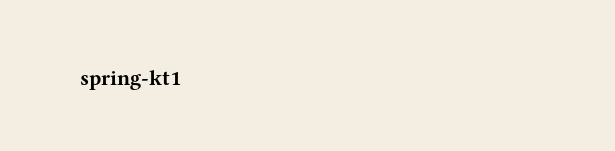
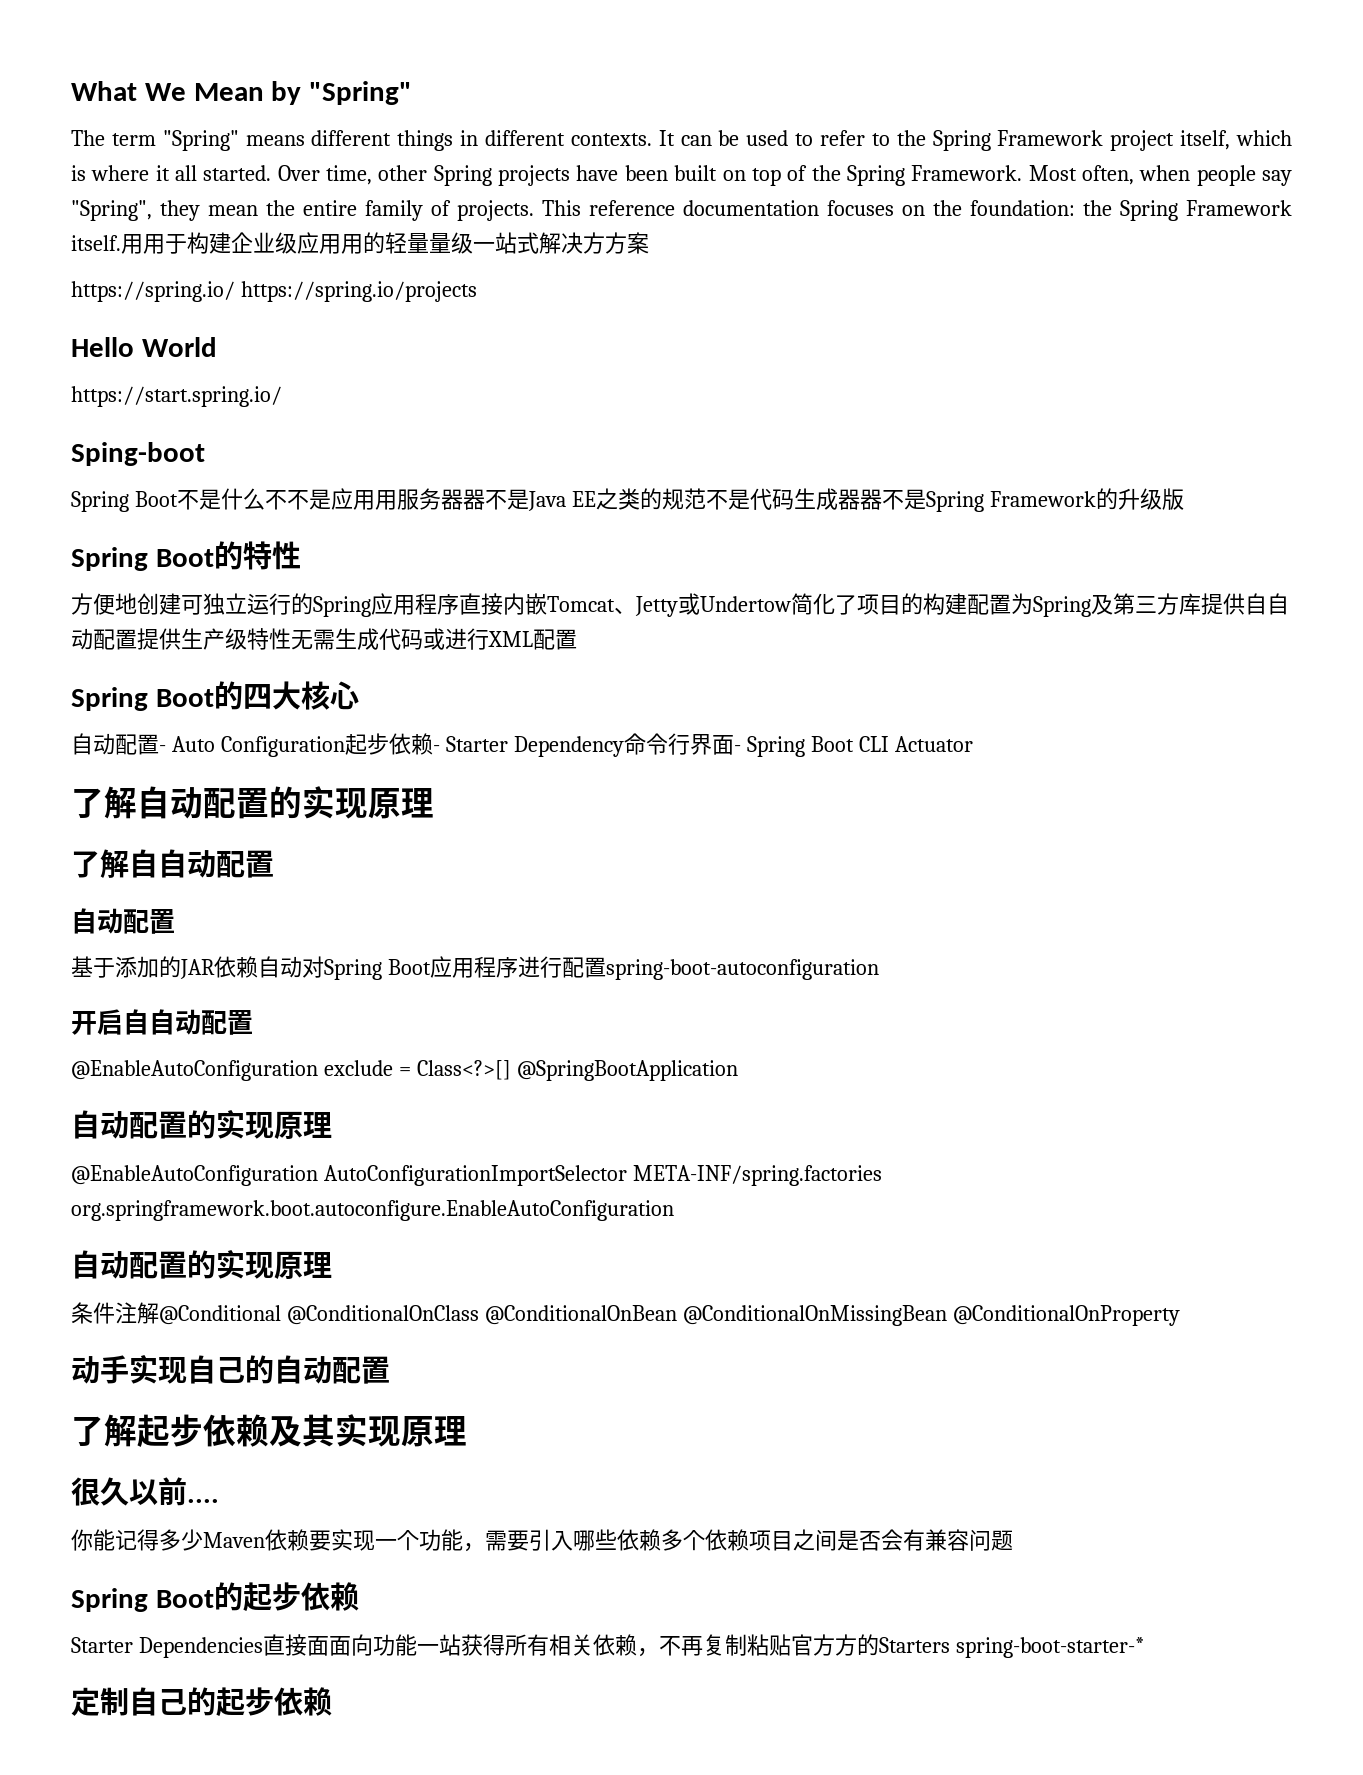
- spring-kt1
+ What We Mean by "Spring"
+ The term "Spring" means different things in different contexts. It can be used to refer to the Spring Framework project itself, which is where it all started. Over time, other Spring projects have been built on top of the Spring Framework. Most often, when people say "Spring", they mean the entire family of projects. This reference documentation focuses on the foundation: the Spring Framework itself.⽤用于构建企业级应⽤用的轻量量级一站式解决⽅方案
+ https://spring.io/ https://spring.io/projects
+ Hello World
+ https://start.spring.io/
+ Sping-boot
+ Spring Boot不是什么不不是应⽤用服务器器不是Java EE之类的规范不是代码生成器器不是Spring Framework的升级版
+ Spring Boot的特性
+ ⽅便地创建可独立运行的Spring应⽤程序直接内嵌Tomcat、Jetty或Undertow简化了项目的构建配置为Spring及第三方库提供⾃自动配置提供生产级特性无需生成代码或进⾏XML配置
+ Spring Boot的四⼤核心
+ 自动配置- Auto Configuration起步依赖- Starter Dependency命令⾏界面- Spring Boot CLI Actuator
+ 了解自动配置的实现原理
+ 了解⾃自动配置
+ 自动配置
+ 基于添加的JAR依赖自动对Spring Boot应用程序进⾏配置spring-boot-autoconfiguration
+ 开启⾃自动配置
+ @EnableAutoConfiguration exclude = Class<?>[] @SpringBootApplication
+ ⾃动配置的实现原理
+ @EnableAutoConfiguration AutoConfigurationImportSelector META-INF/spring.factories org.springframework.boot.autoconfigure.EnableAutoConfiguration
+ ⾃动配置的实现原理
+ 条件注解@Conditional @ConditionalOnClass @ConditionalOnBean @ConditionalOnMissingBean @ConditionalOnProperty
+ 动手实现自己的自动配置
+ 了解起步依赖及其实现原理
+ 很久以前....
+ 你能记得多少Maven依赖要实现一个功能，需要引入哪些依赖多个依赖项目之间是否会有兼容问题
+ Spring Boot的起步依赖
+ Starter Dependencies直接⾯面向功能一站获得所有相关依赖，不再复制粘贴官⽅方的Starters spring-boot-starter-*
+ 定制自己的起步依赖

